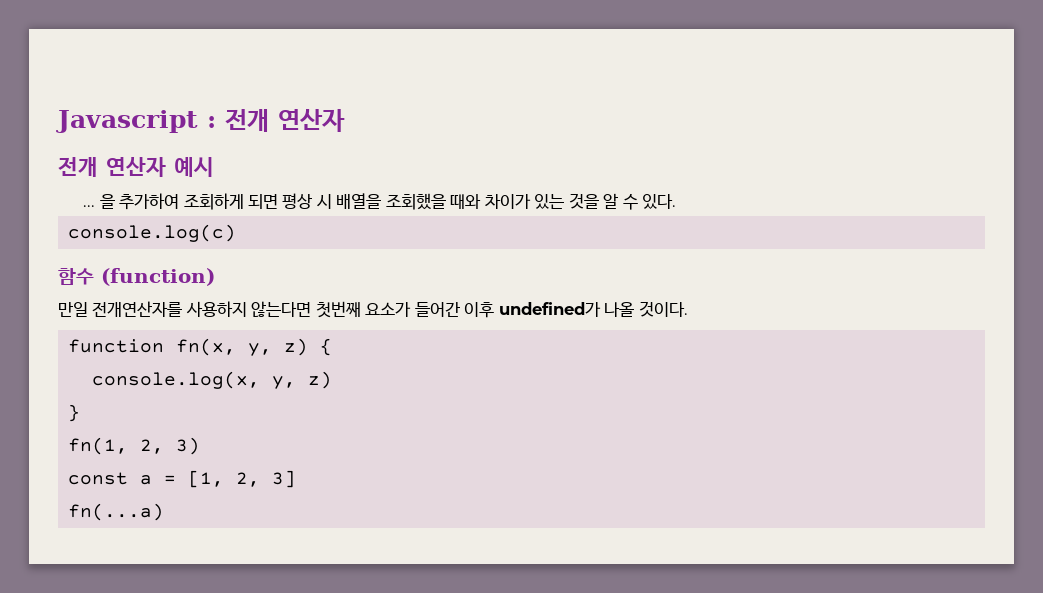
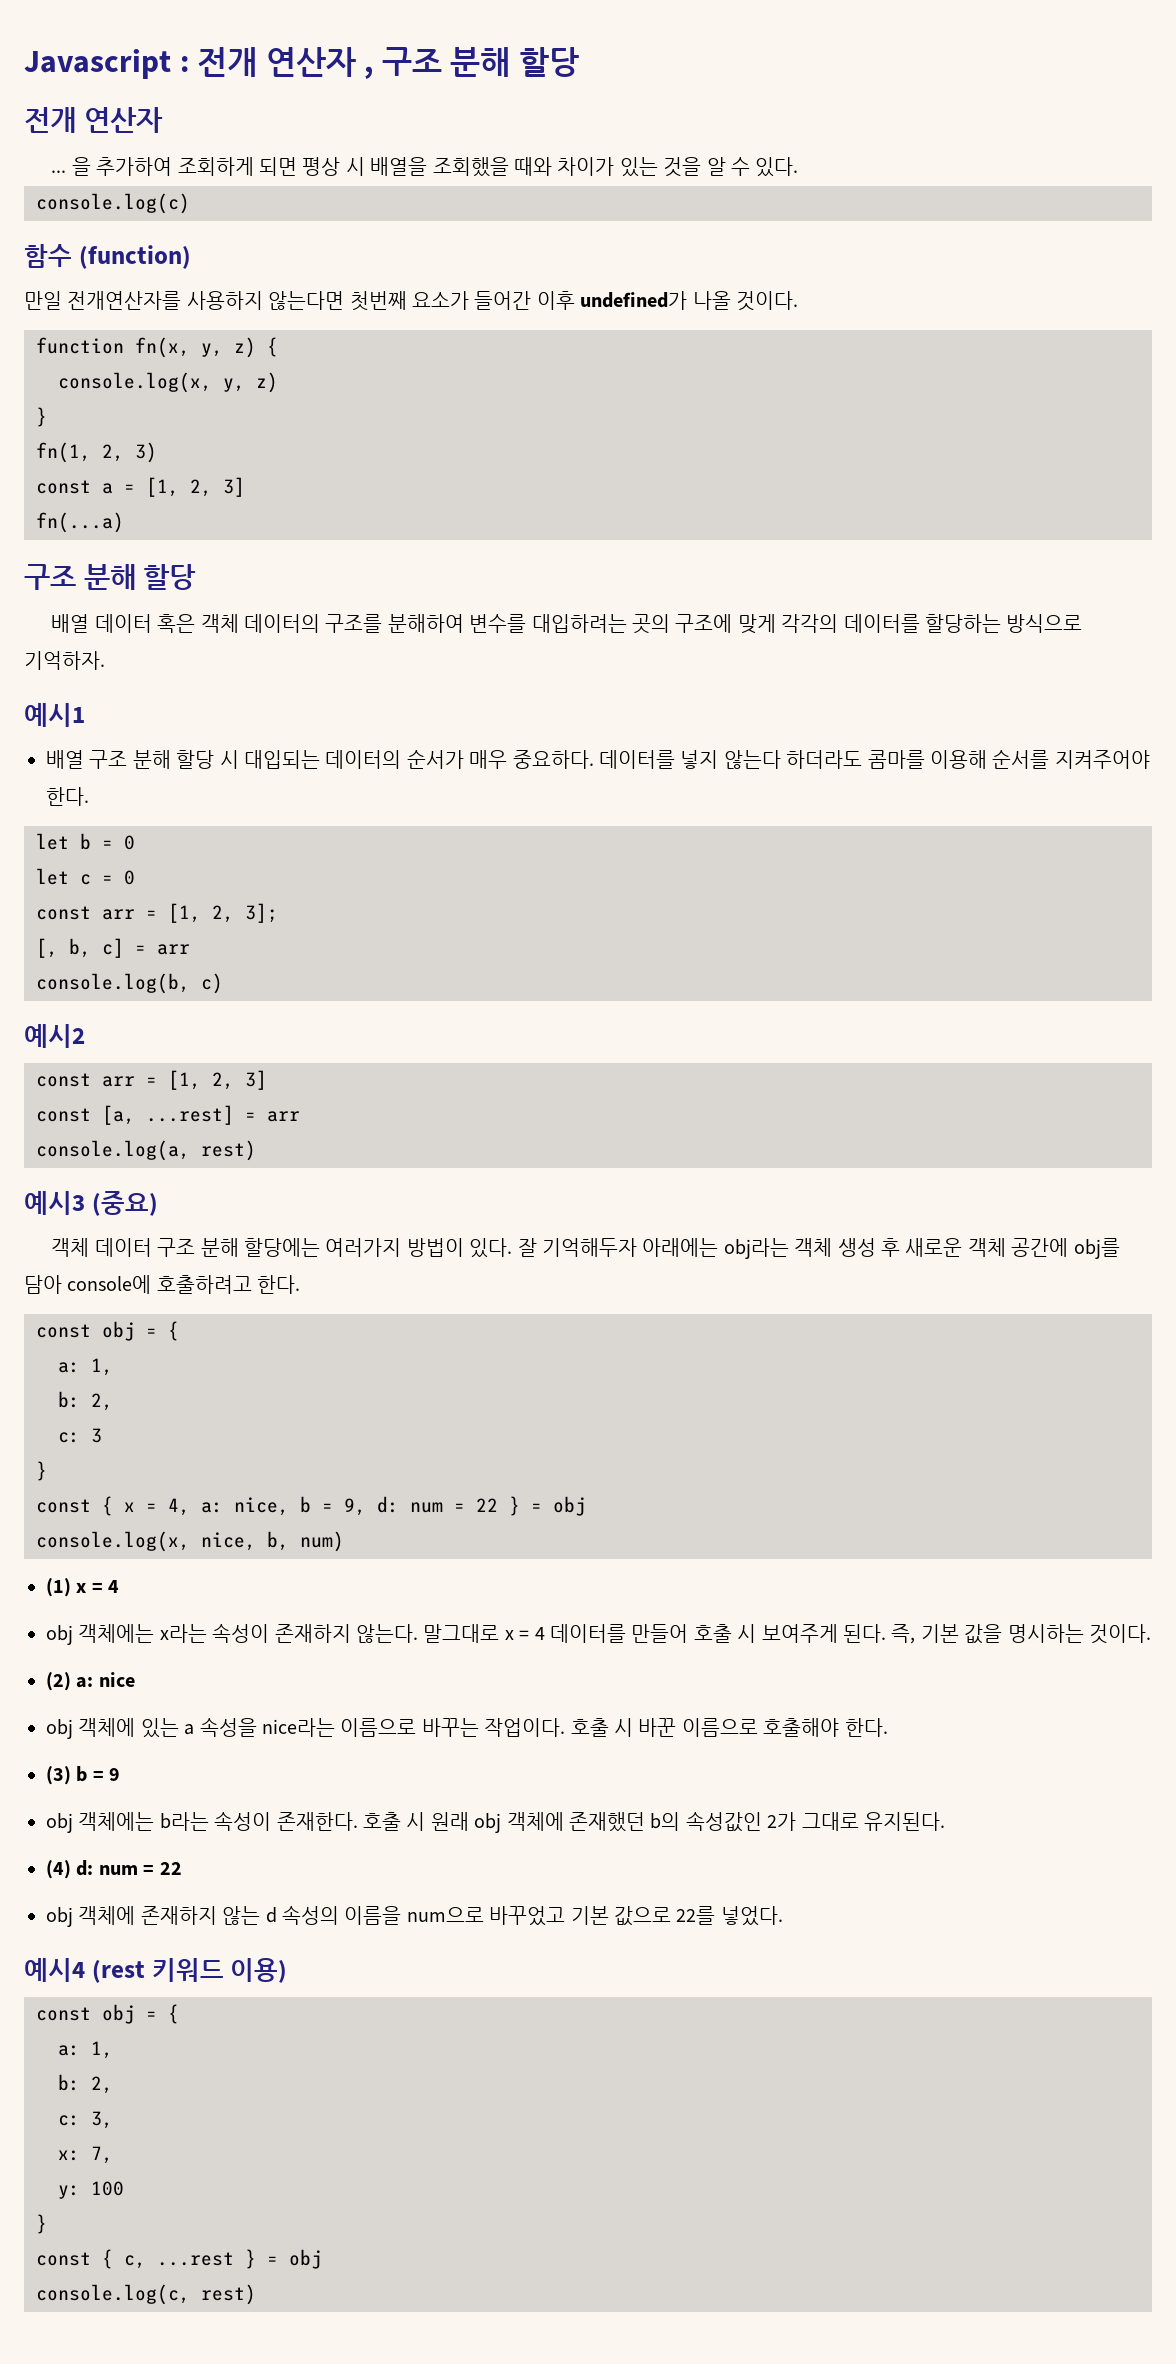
- Javascript : 전개 연산자
- 전개 연산자 예시
+ Javascript : 전개 연산자 , 구조 분해 할당
+ 전개 연산자
  fn(...a)
+ 구조 분해 할당
+ 배열 데이터 혹은 객체 데이터의 구조를 분해하여 변수를 대입하려는 곳의 구조에 맞게 각각의 데이터를 할당하는 방식으로 기억하자.
+ 예시1
+ 배열 구조 분해 할당 시 대입되는 데이터의 순서가 매우 중요하다. 데이터를 넣지 않는다 하더라도 콤마를 이용해 순서를 지켜주어야 한다.
+ let b = 0
+ let c = 0
+ const arr = [1, 2, 3];
+ [, b, c] = arr
+ console.log(b, c)
+ 예시2
+ const arr = [1, 2, 3]
+ const [a, ...rest] = arr
+ console.log(a, rest)
+ 예시3 (중요)
+ 객체 데이터 구조 분해 할당에는 여러가지 방법이 있다. 잘 기억해두자 아래에는 obj라는 객체 생성 후 새로운 객체 공간에 obj를 담아 console에 호출하려고 한다.
+ const obj = {
+ a: 1,
+ b: 2,
+ c: 3
+ }
+ const { x = 4, a: nice, b = 9, d: num = 22 } = obj
+ console.log(x, nice, b, num)
+ (1) x = 4
+ obj 객체에는 x라는 속성이 존재하지 않는다. 말그대로 x = 4 데이터를 만들어 호출 시 보여주게 된다. 즉, 기본 값을 명시하는 것이다.
+ (2) a: nice
+ obj 객체에 있는 a 속성을 nice라는 이름으로 바꾸는 작업이다. 호출 시 바꾼 이름으로 호출해야 한다.
+ (3) b = 9
+ obj 객체에는 b라는 속성이 존재한다. 호출 시 원래 obj 객체에 존재했던 b의 속성값인 2가 그대로 유지된다.
+ (4) d: num = 22
+ obj 객체에 존재하지 않는 d 속성의 이름을 num으로 바꾸었고 기본 값으로 22를 넣었다.
+ 예시4 (rest 키워드 이용)
+ const obj = {
+ a: 1,
+ b: 2,
+ c: 3,
+ x: 7,
+ y: 100
+ }
+ const { c, ...rest } = obj
+ console.log(c, rest)

